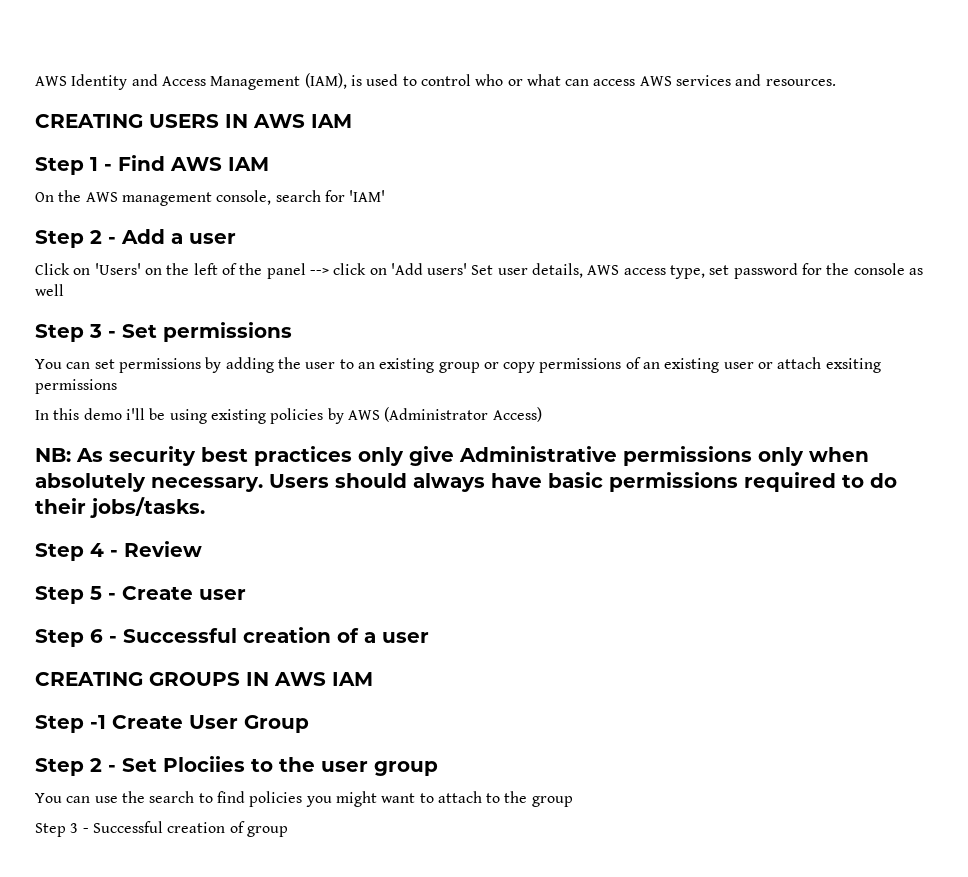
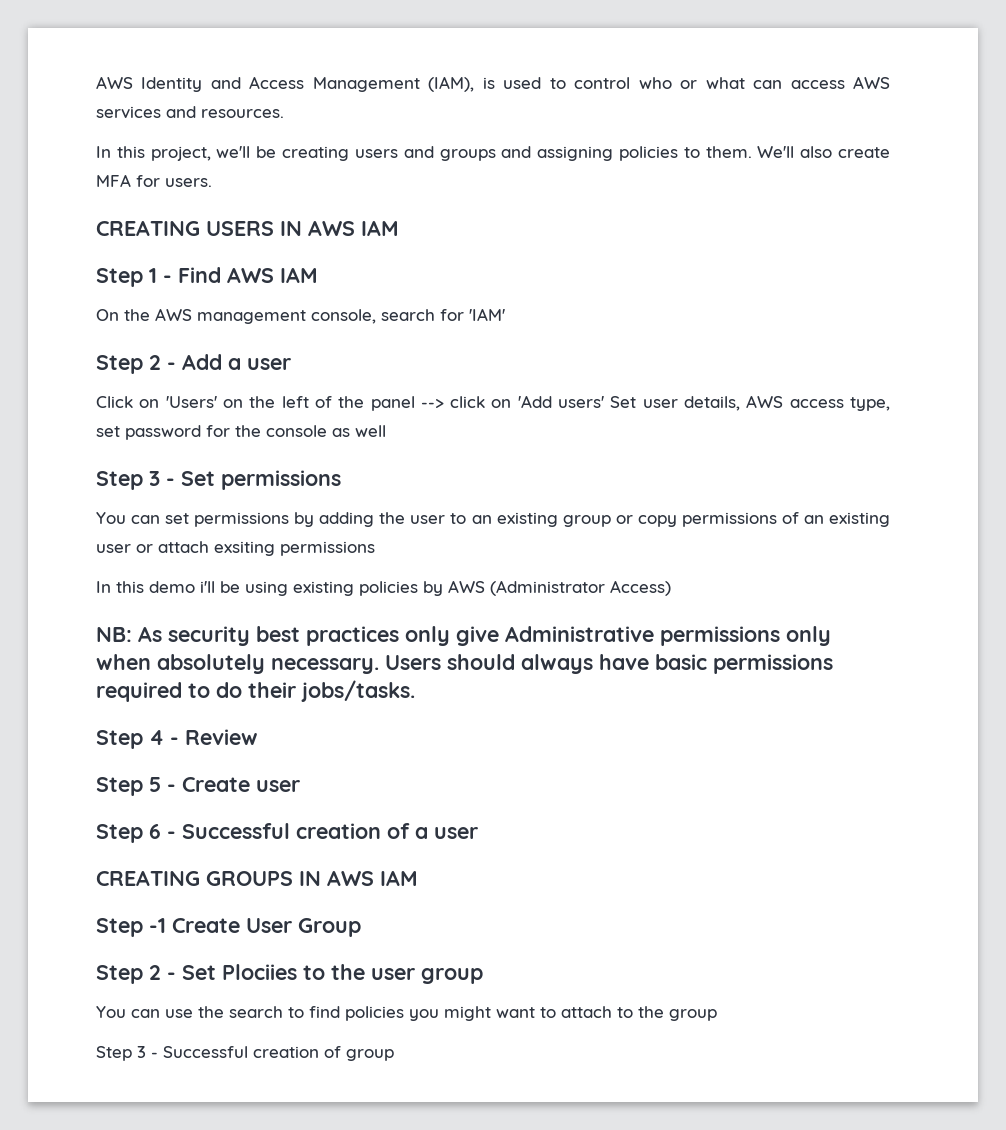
+ In this project, we'll be creating users and groups and assigning policies to them. We'll also create MFA for users.

